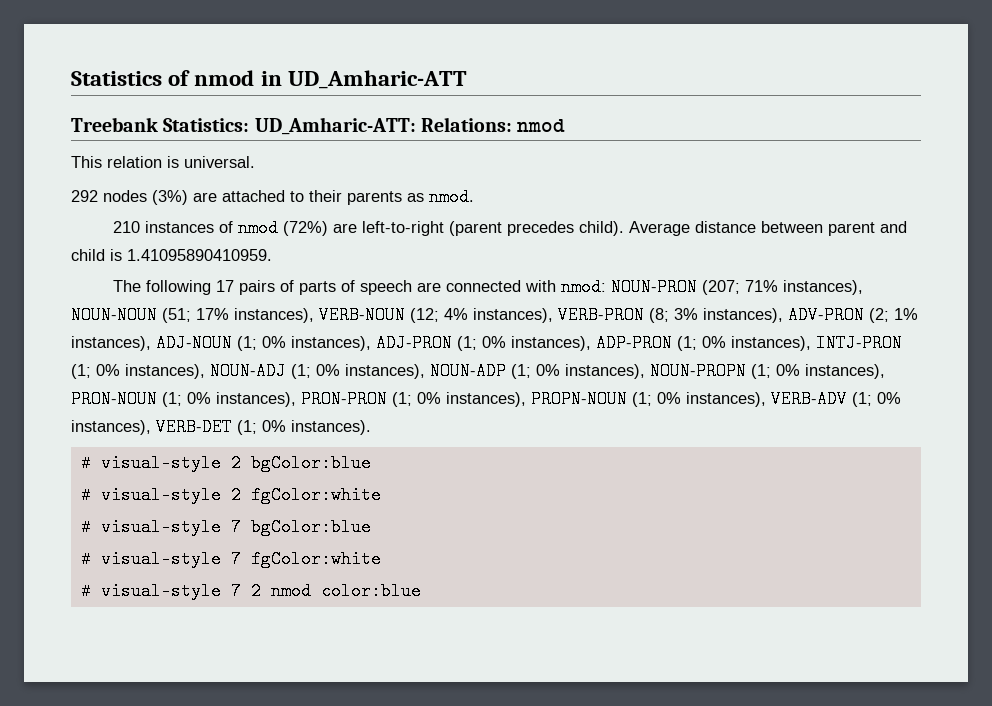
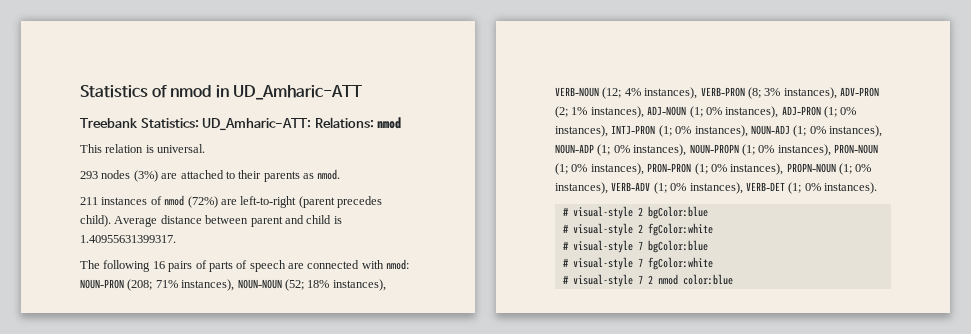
- 292 nodes (3%) are attached to their parents as nmod.
+ 293 nodes (3%) are attached to their parents as nmod.
- 210 instances of nmod (72%) are left-to-right (parent precedes child).
+ 211 instances of nmod (72%) are left-to-right (parent precedes child).
- Average distance between parent and child is 1.41095890410959.
+ Average distance between parent and child is 1.40955631399317.
- The following 17 pairs of parts of speech are connected with nmod:
+ The following 16 pairs of parts of speech are connected with nmod:
- NOUN-PRON (207;
+ NOUN-PRON (208;
- 71% instances), NOUN-NOUN (51; 17% instances), VERB-NOUN (12;
+ 71% instances), NOUN-NOUN (52; 18% instances), VERB-NOUN (12;
- 0% instances), ADP-PRON (1; 0% instances), INTJ-PRON (1;
+ 0% instances), INTJ-PRON (1;

